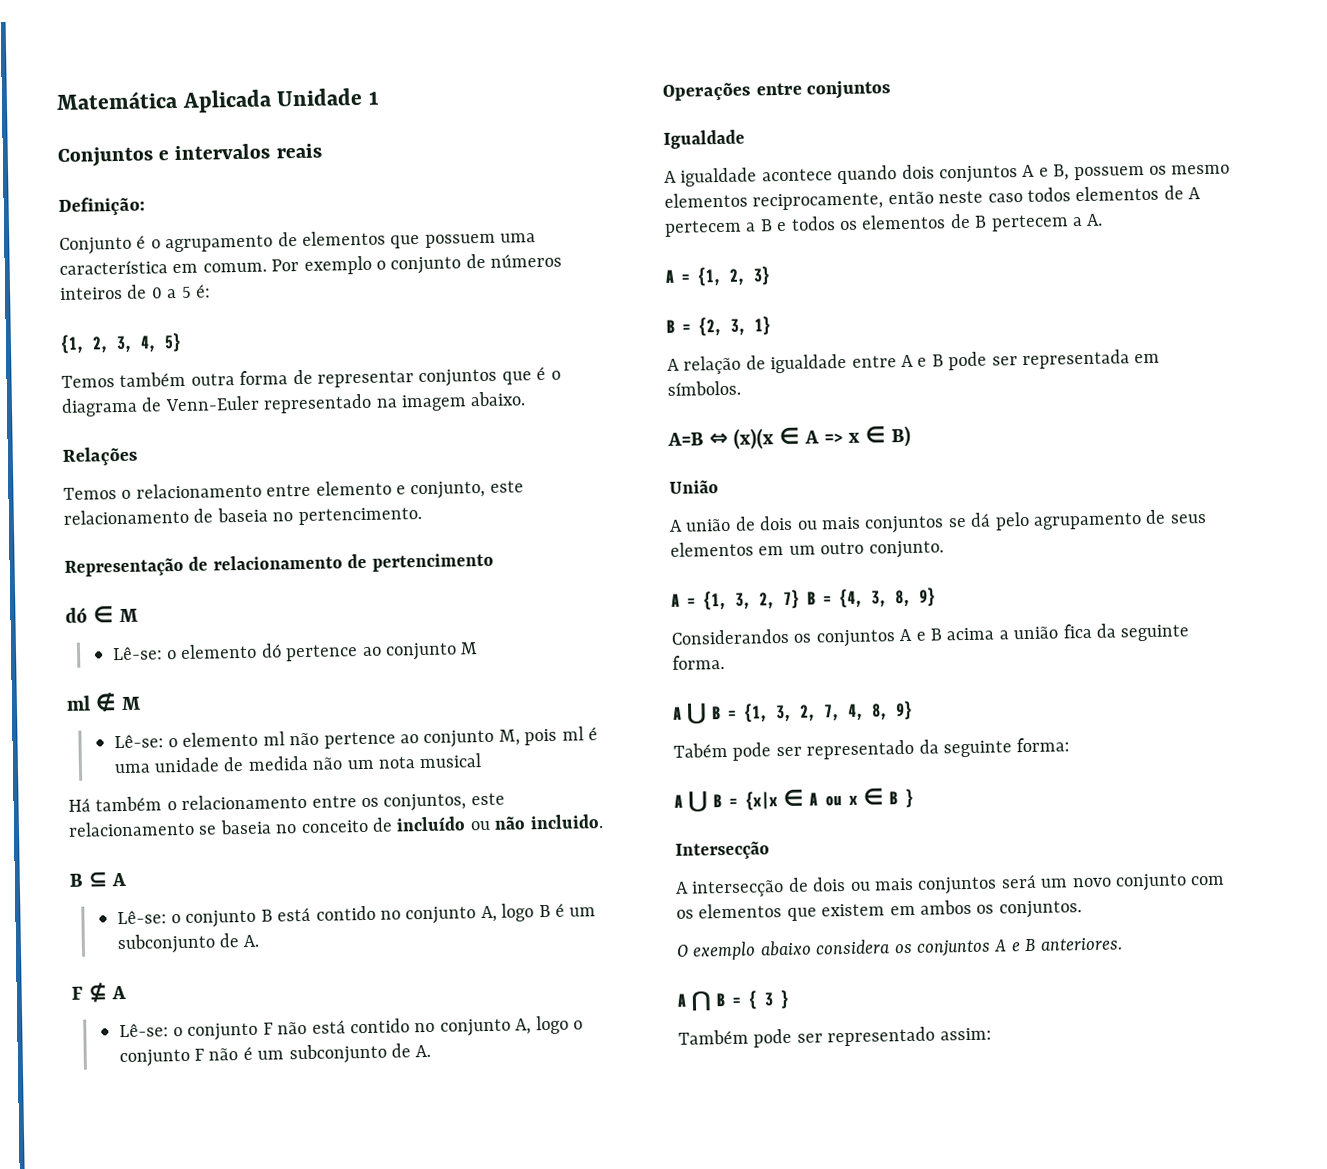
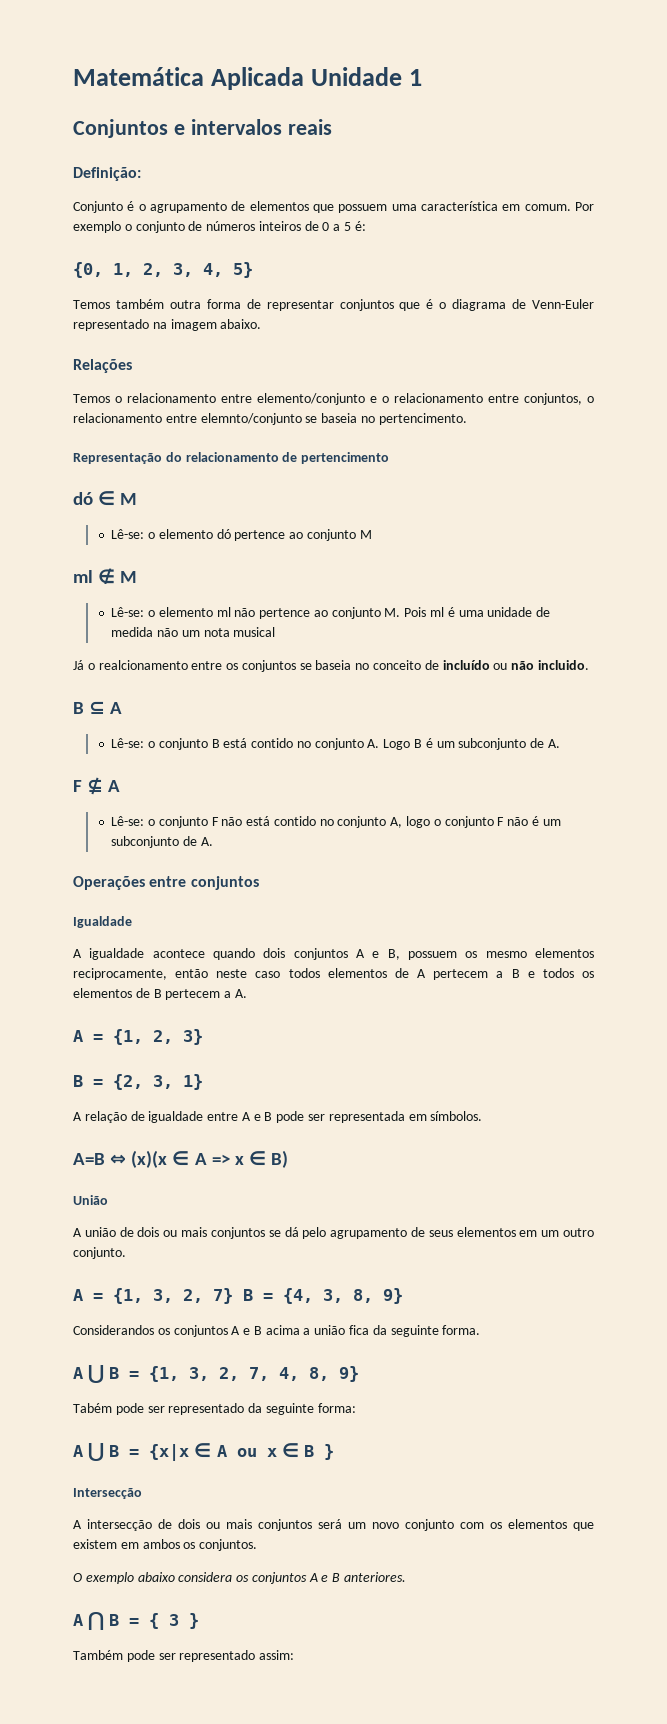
- {1, 2, 3, 4, 5}
+ {0, 1, 2, 3, 4, 5}
- Temos o relacionamento entre elemento e conjunto, este relacionamento de baseia no pertencimento.
+ Temos o relacionamento entre elemento/conjunto e o relacionamento entre conjuntos, o relacionamento entre elemnto/conjunto se baseia no pertencimento.
- Representação de relacionamento de pertencimento
+ Representação do relacionamento de pertencimento
- Lê-se: o elemento ml não pertence ao conjunto M, pois ml é uma unidade de medida não um nota musical
+ Lê-se: o elemento ml não pertence ao conjunto M. Pois ml é uma unidade de medida não um nota musical
- Há também o relacionamento entre os conjuntos, este relacionamento se baseia no conceito de incluído ou não incluido.
+ Já o realcionamento entre os conjuntos se baseia no conceito de incluído ou não incluido.
- Lê-se: o conjunto B está contido no conjunto A, logo B é um subconjunto de A.
+ Lê-se: o conjunto B está contido no conjunto A. Logo B é um subconjunto de A.

